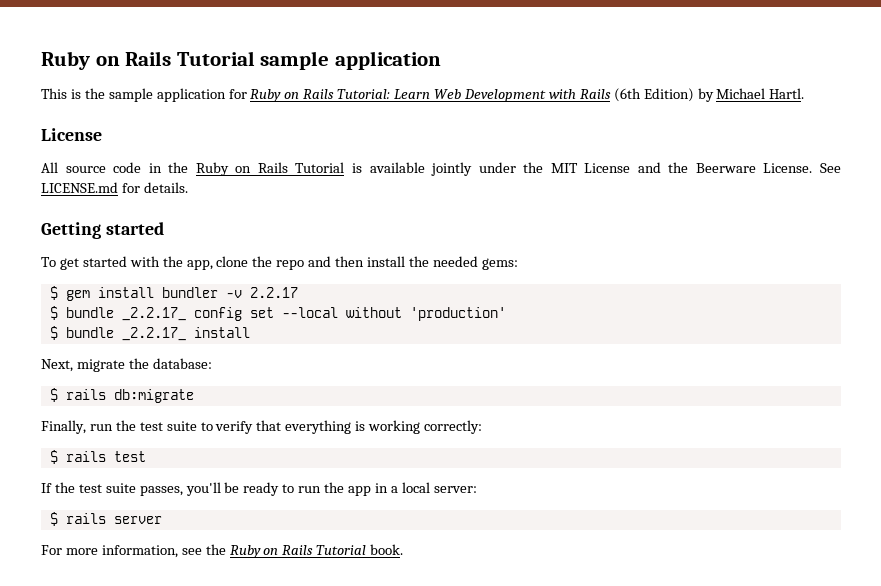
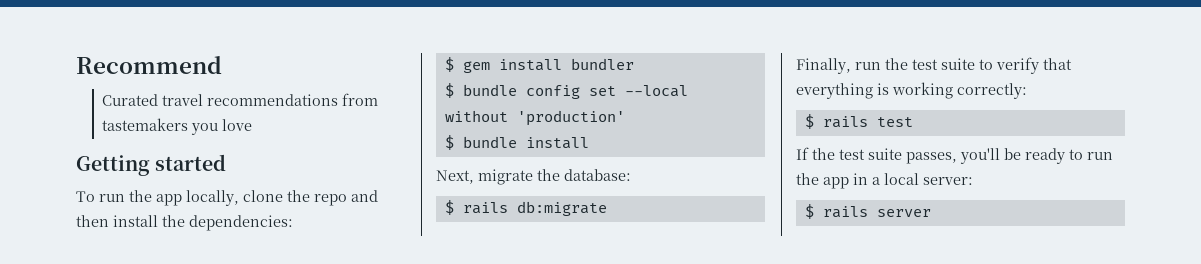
- Ruby on Rails Tutorial sample application
- This is the sample application for Ruby on Rails Tutorial: Learn Web Development with Rails (6th Edition) by Michael Hartl.
- License
- All source code in the Ruby on Rails Tutorial is available jointly under the MIT License and the Beerware License. See LICENSE.md for details.
+ Recommend
+ Curated travel recommendations from tastemakers you love
  Getting started
- To get started with the app, clone the repo and then install the needed gems:
+ To run the app locally, clone the repo and then install the dependencies:
- $ gem install bundler -v 2.2.17
- $ bundle _2.2.17_ config set --local without 'production'
+ $ gem install bundler
+ $ bundle config set --local without 'production'
- $ bundle _2.2.17_ install
+ $ bundle install
- For more information, see the Ruby on Rails Tutorial book.

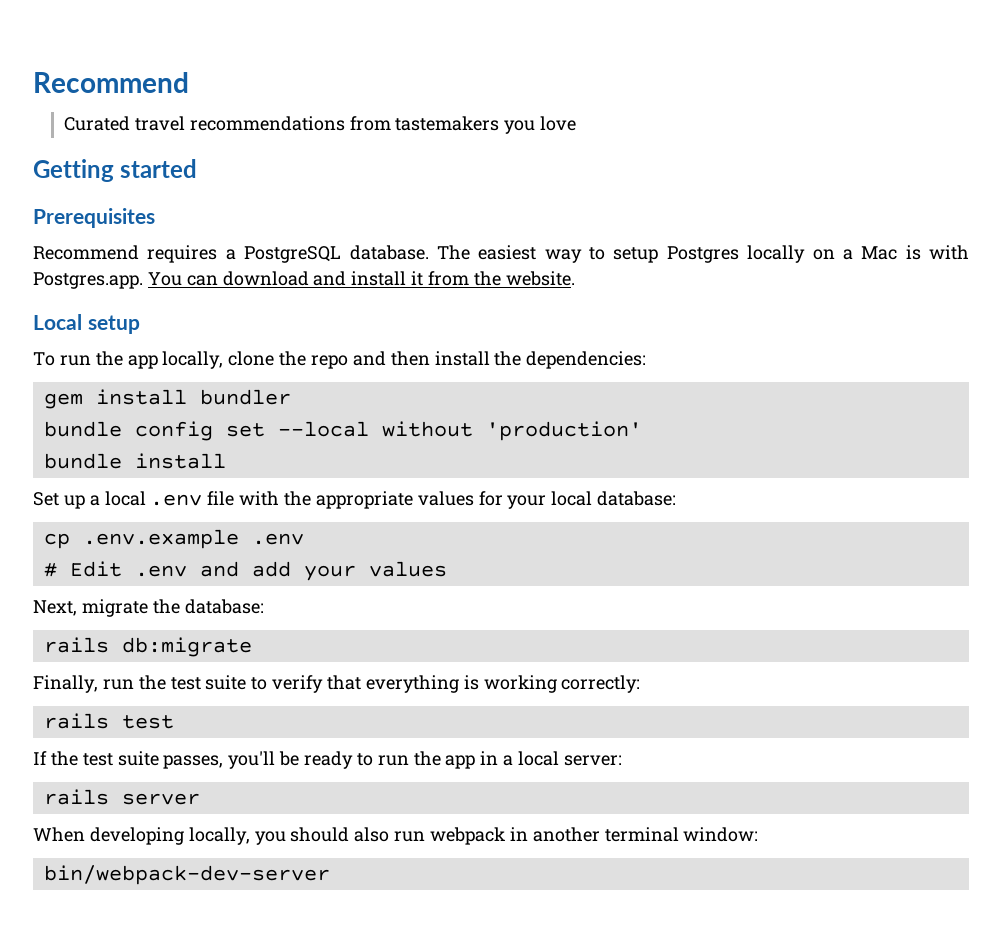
+ Prerequisites
+ Recommend requires a PostgreSQL database. The easiest way to setup Postgres locally on a Mac is with Postgres.app. You can download and install it from the website.
+ Local setup
- $ gem install bundler
+ gem install bundler
- $ bundle config set --local without 'production'
+ bundle config set --local without 'production'
- $ bundle install
+ bundle install
+ Set up a local .env file with the appropriate values for your local database:
+ cp .env.example .env
+ # Edit .env and add your values
- $ rails db:migrate
+ rails db:migrate
- $ rails test
+ rails test
- $ rails server
+ rails server
+ When developing locally, you should also run webpack in another terminal window:
+ bin/webpack-dev-server

